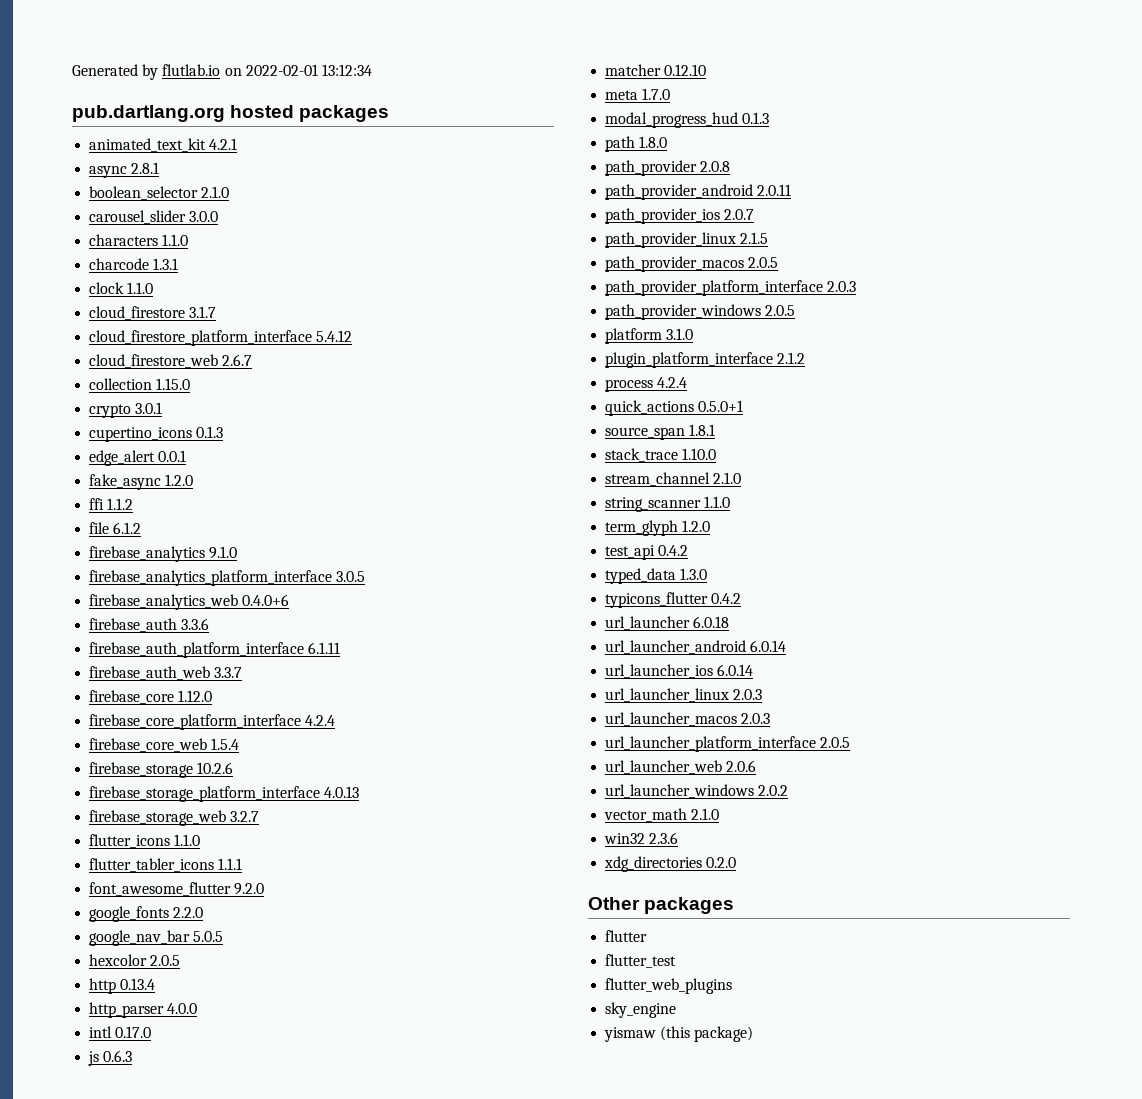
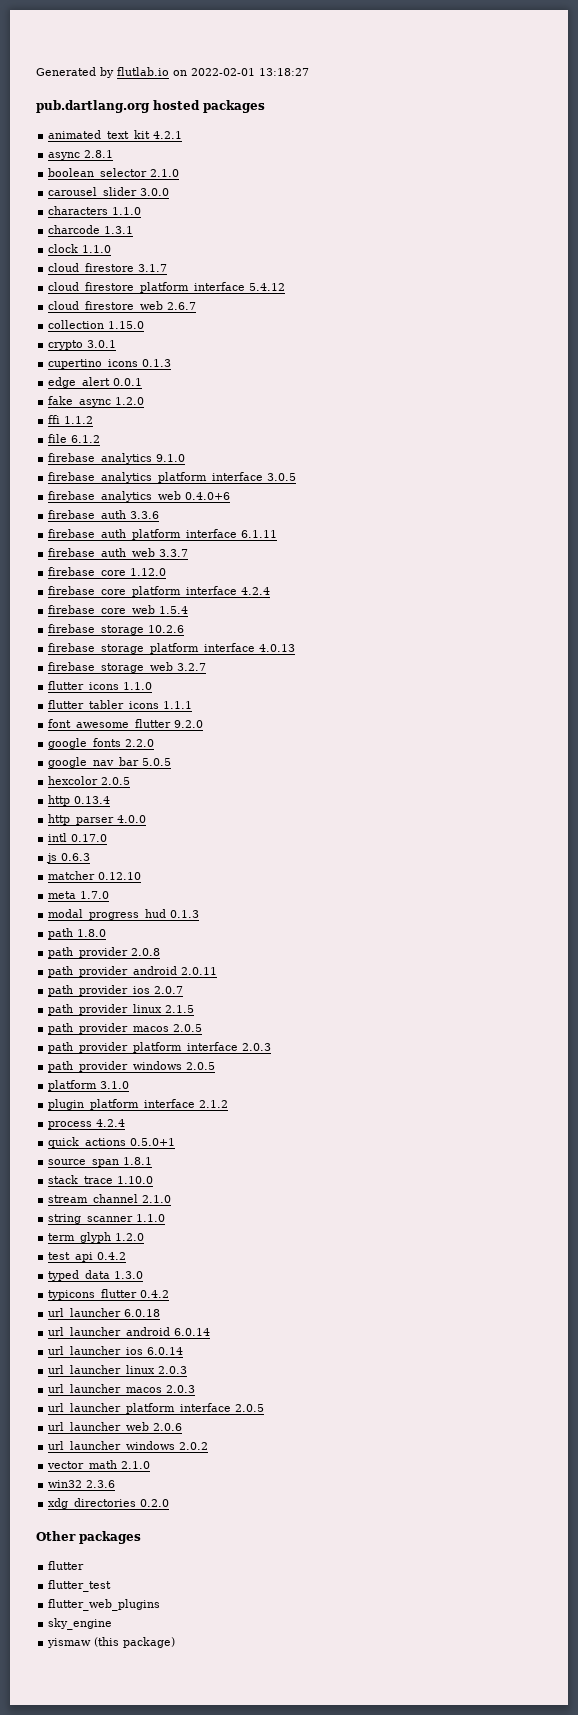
- Generated by flutlab.io on 2022-02-01 13:12:34
+ Generated by flutlab.io on 2022-02-01 13:18:27

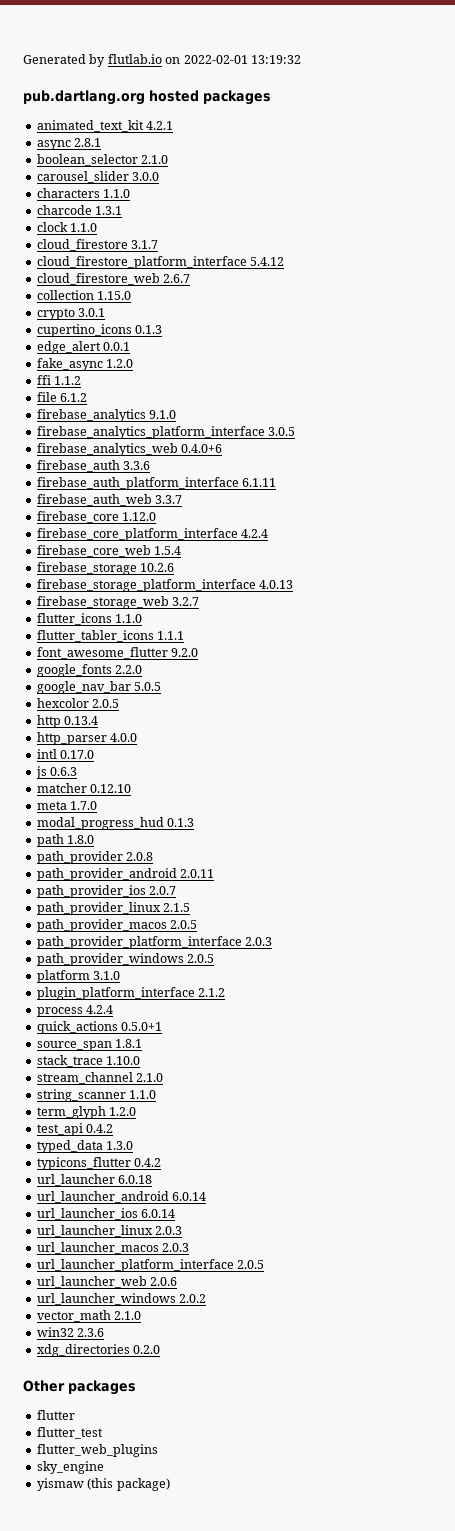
- Generated by flutlab.io on 2022-02-01 13:18:27
+ Generated by flutlab.io on 2022-02-01 13:19:32

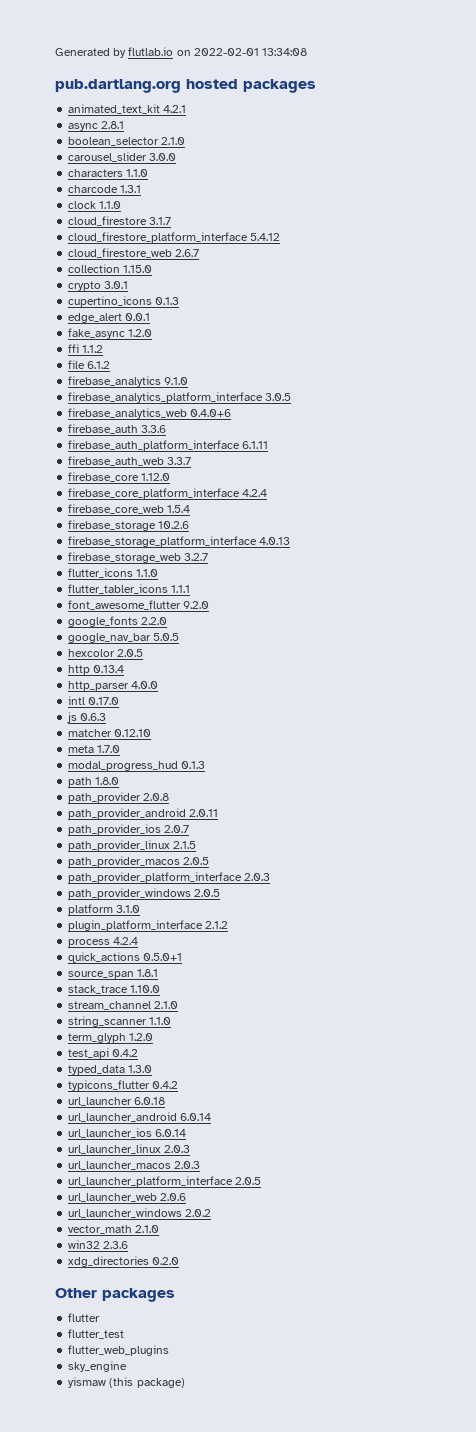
- Generated by flutlab.io on 2022-02-01 13:19:32
+ Generated by flutlab.io on 2022-02-01 13:34:08

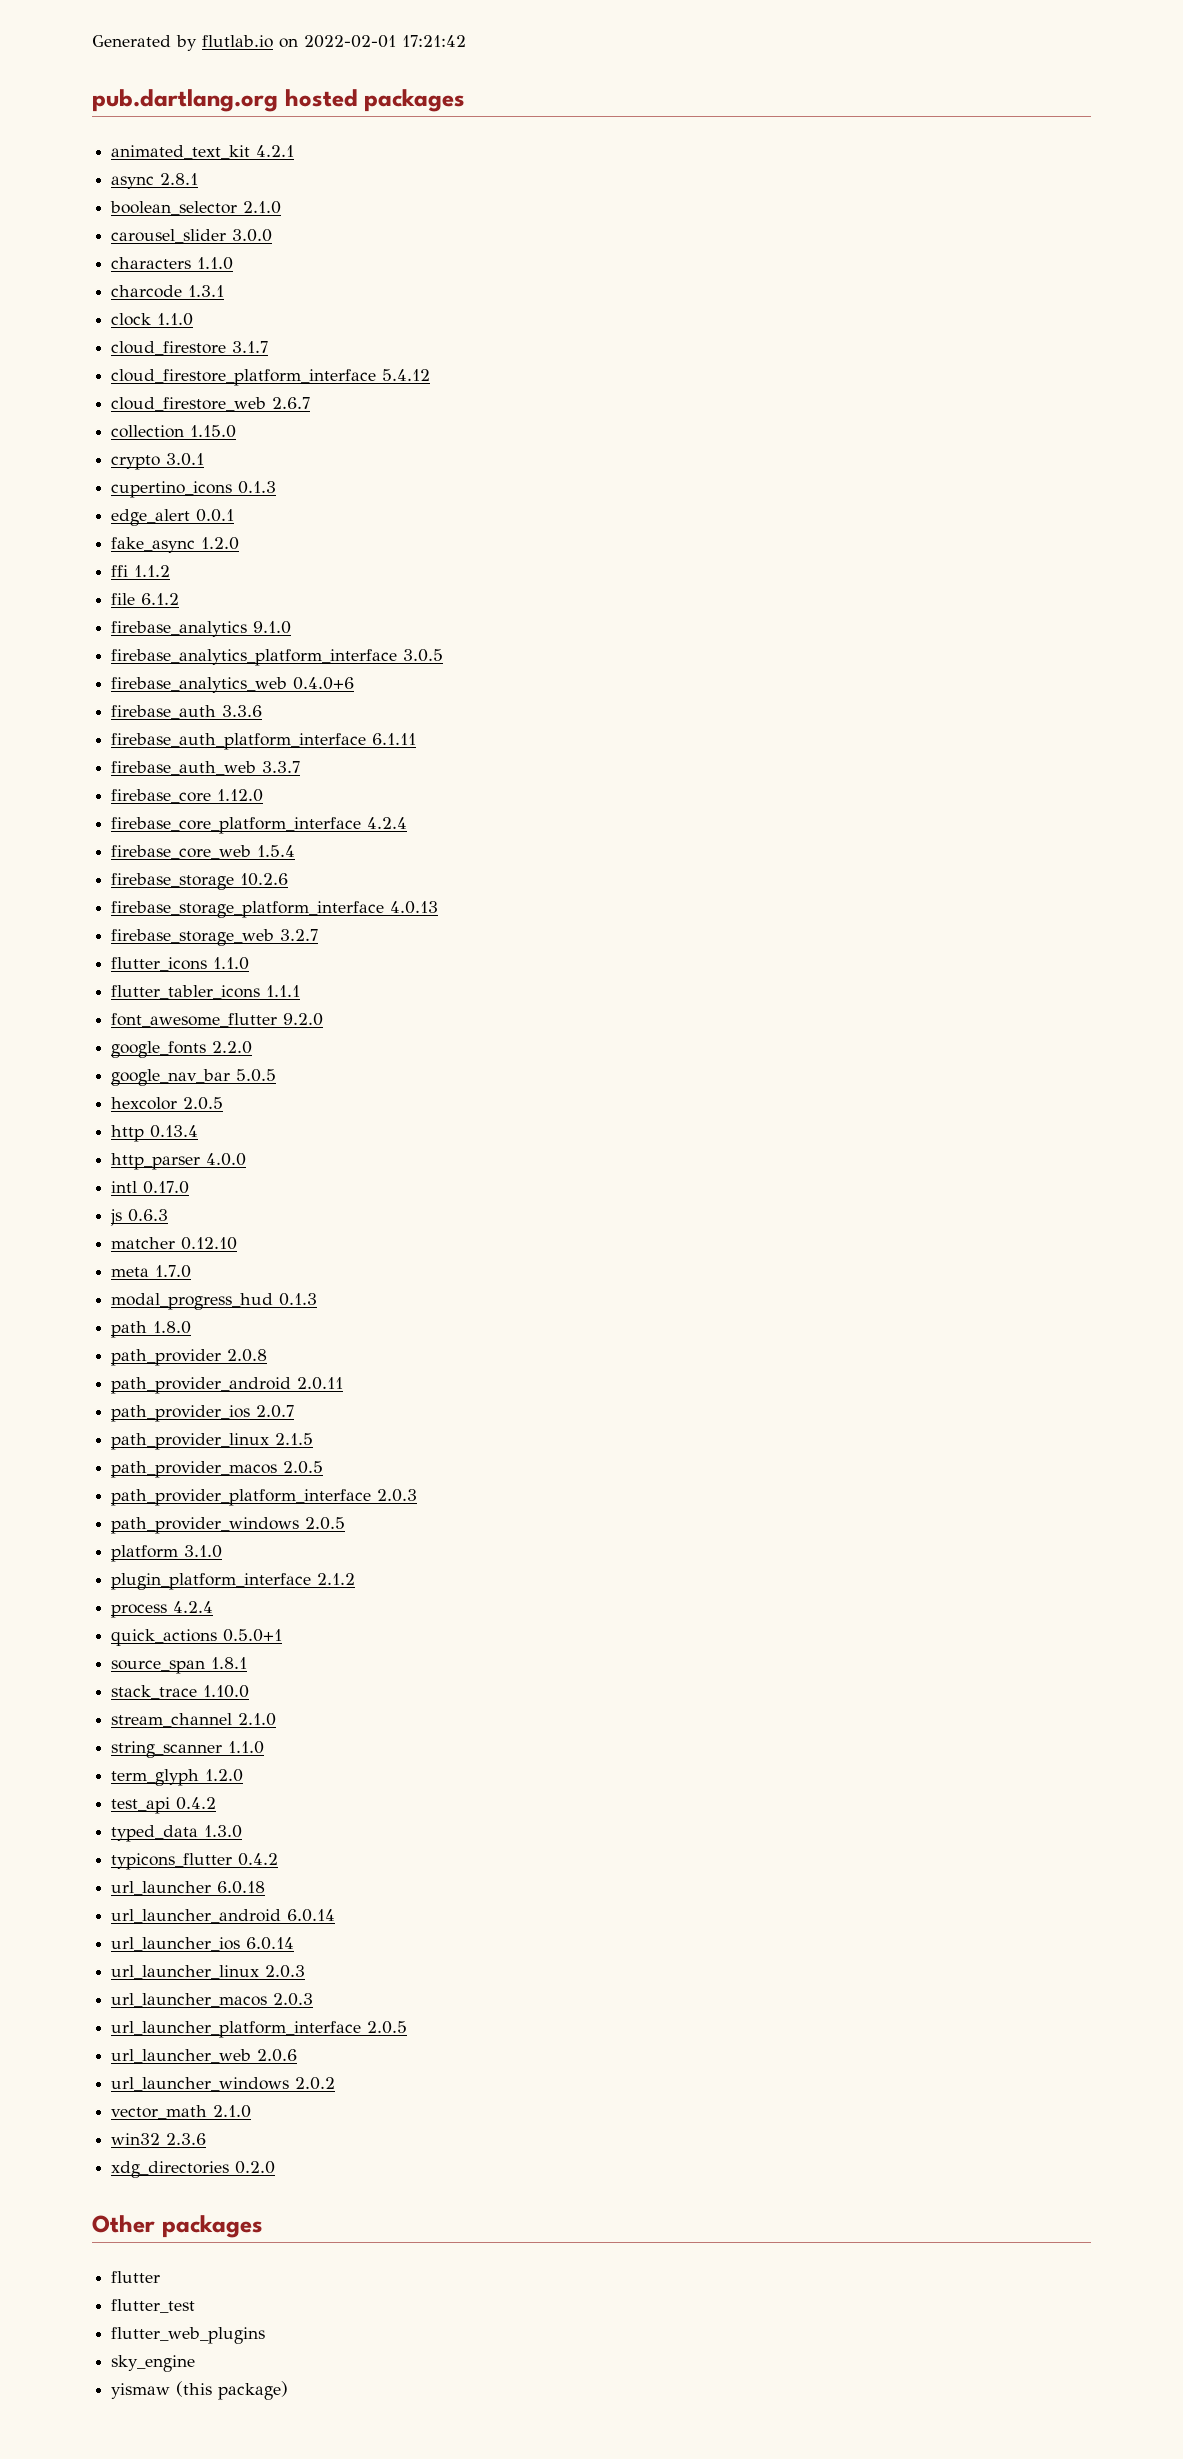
- Generated by flutlab.io on 2022-02-01 13:34:08
+ Generated by flutlab.io on 2022-02-01 17:21:42

